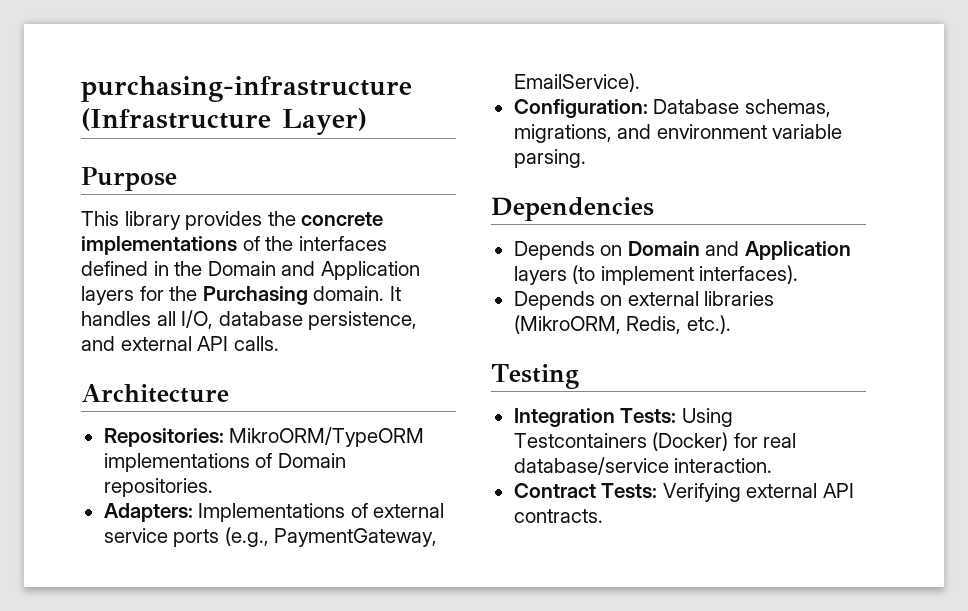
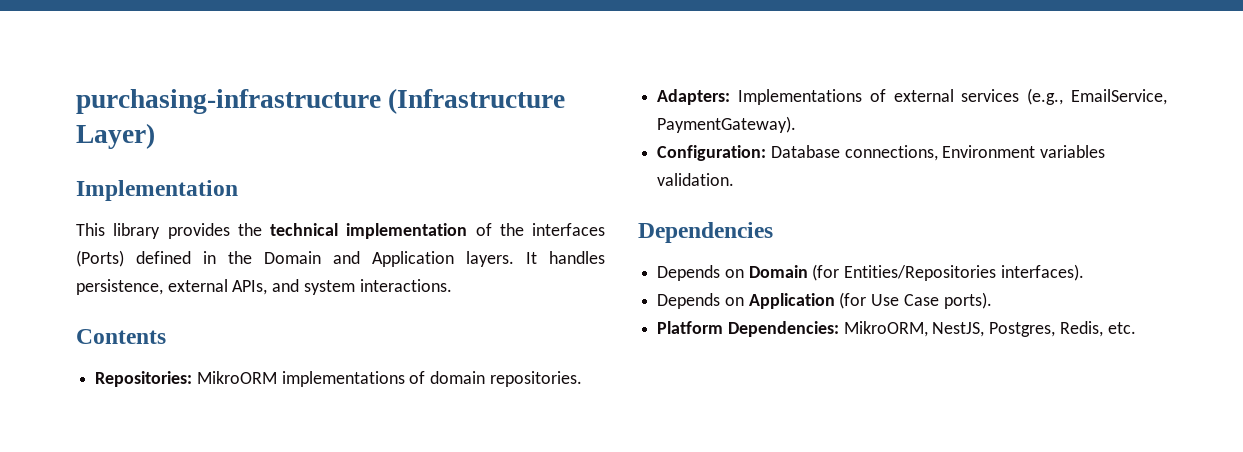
- Purpose
+ Implementation
- This library provides the concrete implementations of the interfaces defined in the Domain and Application layers for the Purchasing domain. It handles all I/O, database persistence, and external API calls.
- Architecture
+ This library provides the technical implementation of the interfaces (Ports) defined in the Domain and Application layers. It handles persistence, external APIs, and system interactions.
+ Contents
- Repositories: MikroORM/TypeORM implementations of Domain repositories.
+ Repositories: MikroORM implementations of domain repositories.
- Adapters: Implementations of external service ports (e.g., PaymentGateway, EmailService).
- Configuration: Database schemas, migrations, and environment variable parsing.
+ Adapters: Implementations of external services (e.g., EmailService, PaymentGateway).
+ Configuration: Database connections, Environment variables validation.
  Dependencies
- Depends on Domain and Application layers (to implement interfaces).
- Depends on external libraries (MikroORM, Redis, etc.).
- Testing
- Integration Tests: Using Testcontainers (Docker) for real database/service interaction.
- Contract Tests: Verifying external API contracts.
+ Depends on Domain (for Entities/Repositories interfaces).
+ Depends on Application (for Use Case ports).
+ Platform Dependencies: MikroORM, NestJS, Postgres, Redis, etc.

